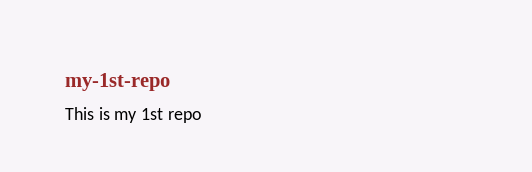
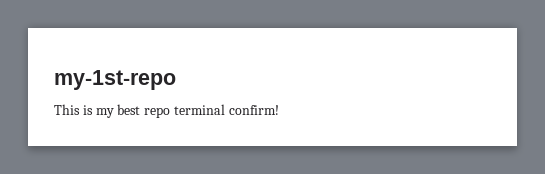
- This is my 1st repo
+ This is my best repo terminal confirm!

